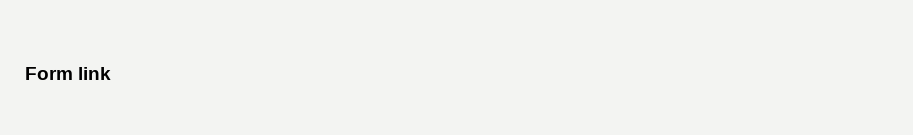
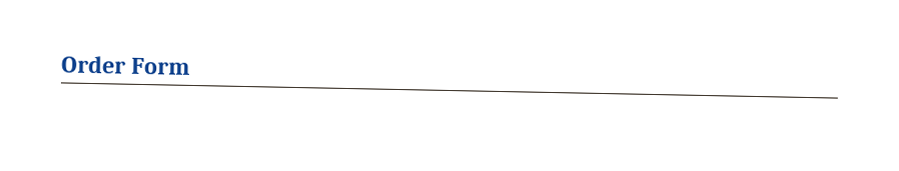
- Form link
+ Order Form

